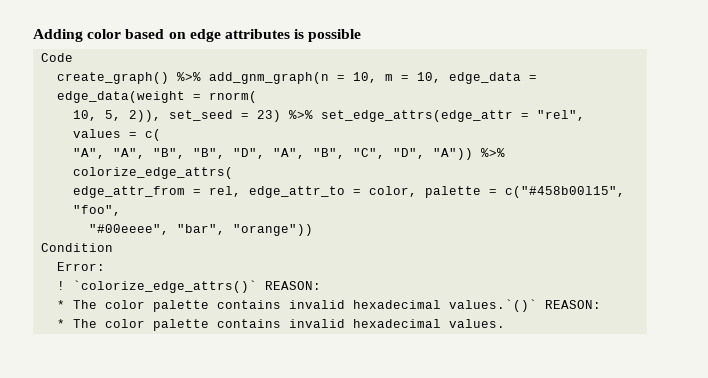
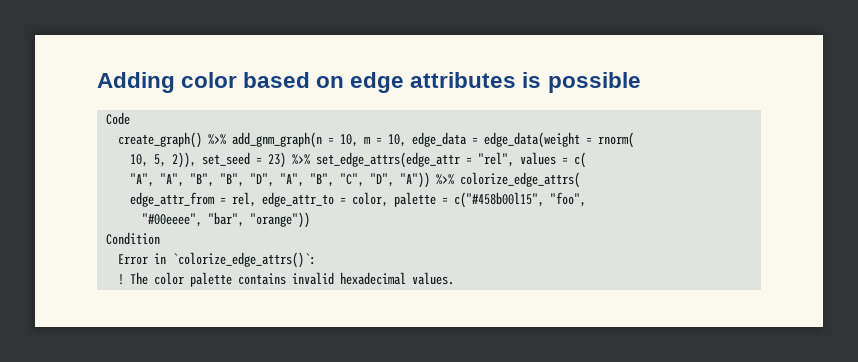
- Error:
- ! `colorize_edge_attrs()` REASON:
- * The color palette contains invalid hexadecimal values.`()` REASON:
- * The color palette contains invalid hexadecimal values.
+ Error in `colorize_edge_attrs()`:
+ ! The color palette contains invalid hexadecimal values.

